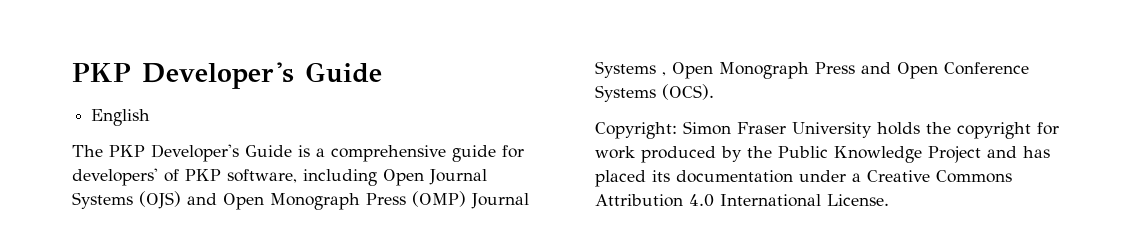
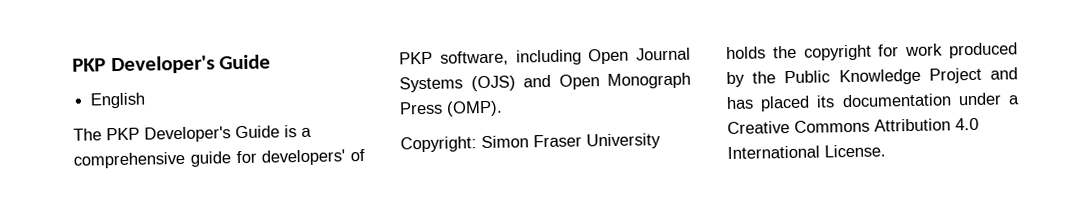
- The PKP Developer's Guide is a comprehensive guide for developers' of PKP software, including Open Journal Systems (OJS) and Open Monograph Press (OMP) Journal Systems , Open Monograph Press and Open Conference Systems (OCS).
+ The PKP Developer's Guide is a comprehensive guide for developers' of PKP software, including Open Journal Systems (OJS) and Open Monograph Press (OMP).

